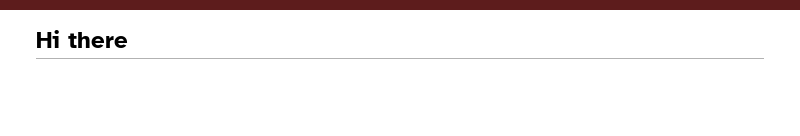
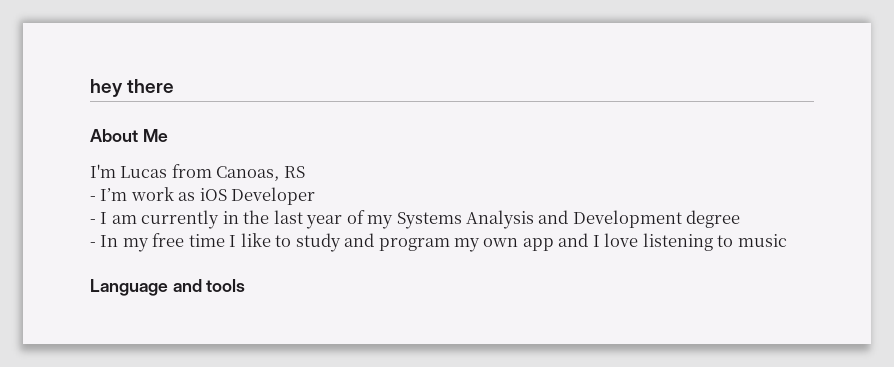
- Hi there
+ hey there
+ About Me
+ I'm Lucas from Canoas, RS
+ - I’m work as iOS Developer
+ - I am currently in the last year of my Systems Analysis and Development degree
+ - In my free time I like to study and program my own app and I love listening to music
+ Language and tools

